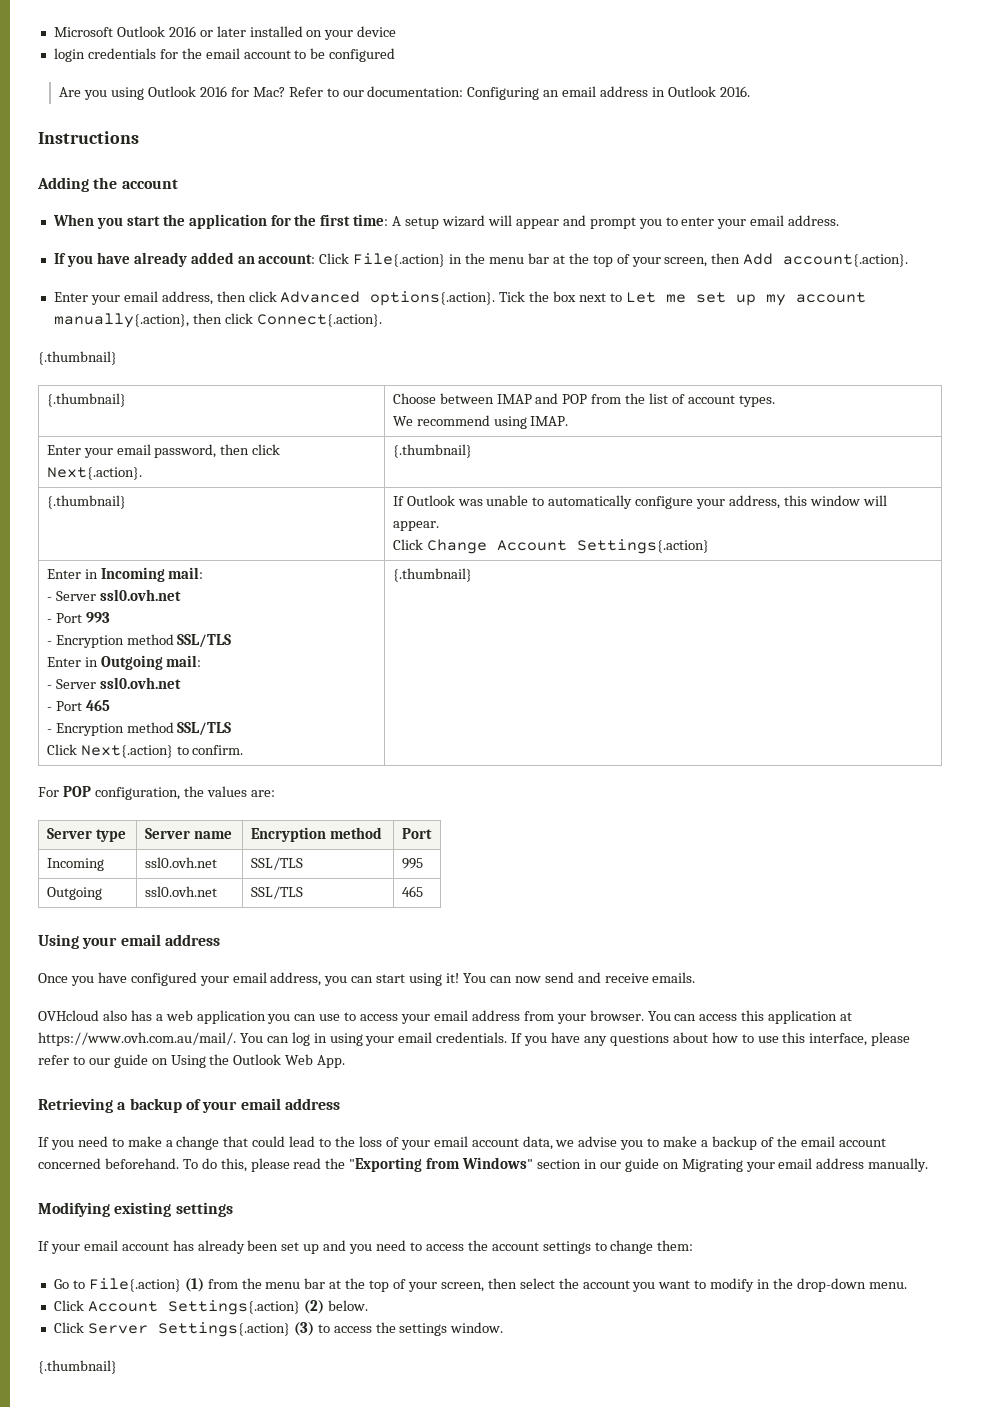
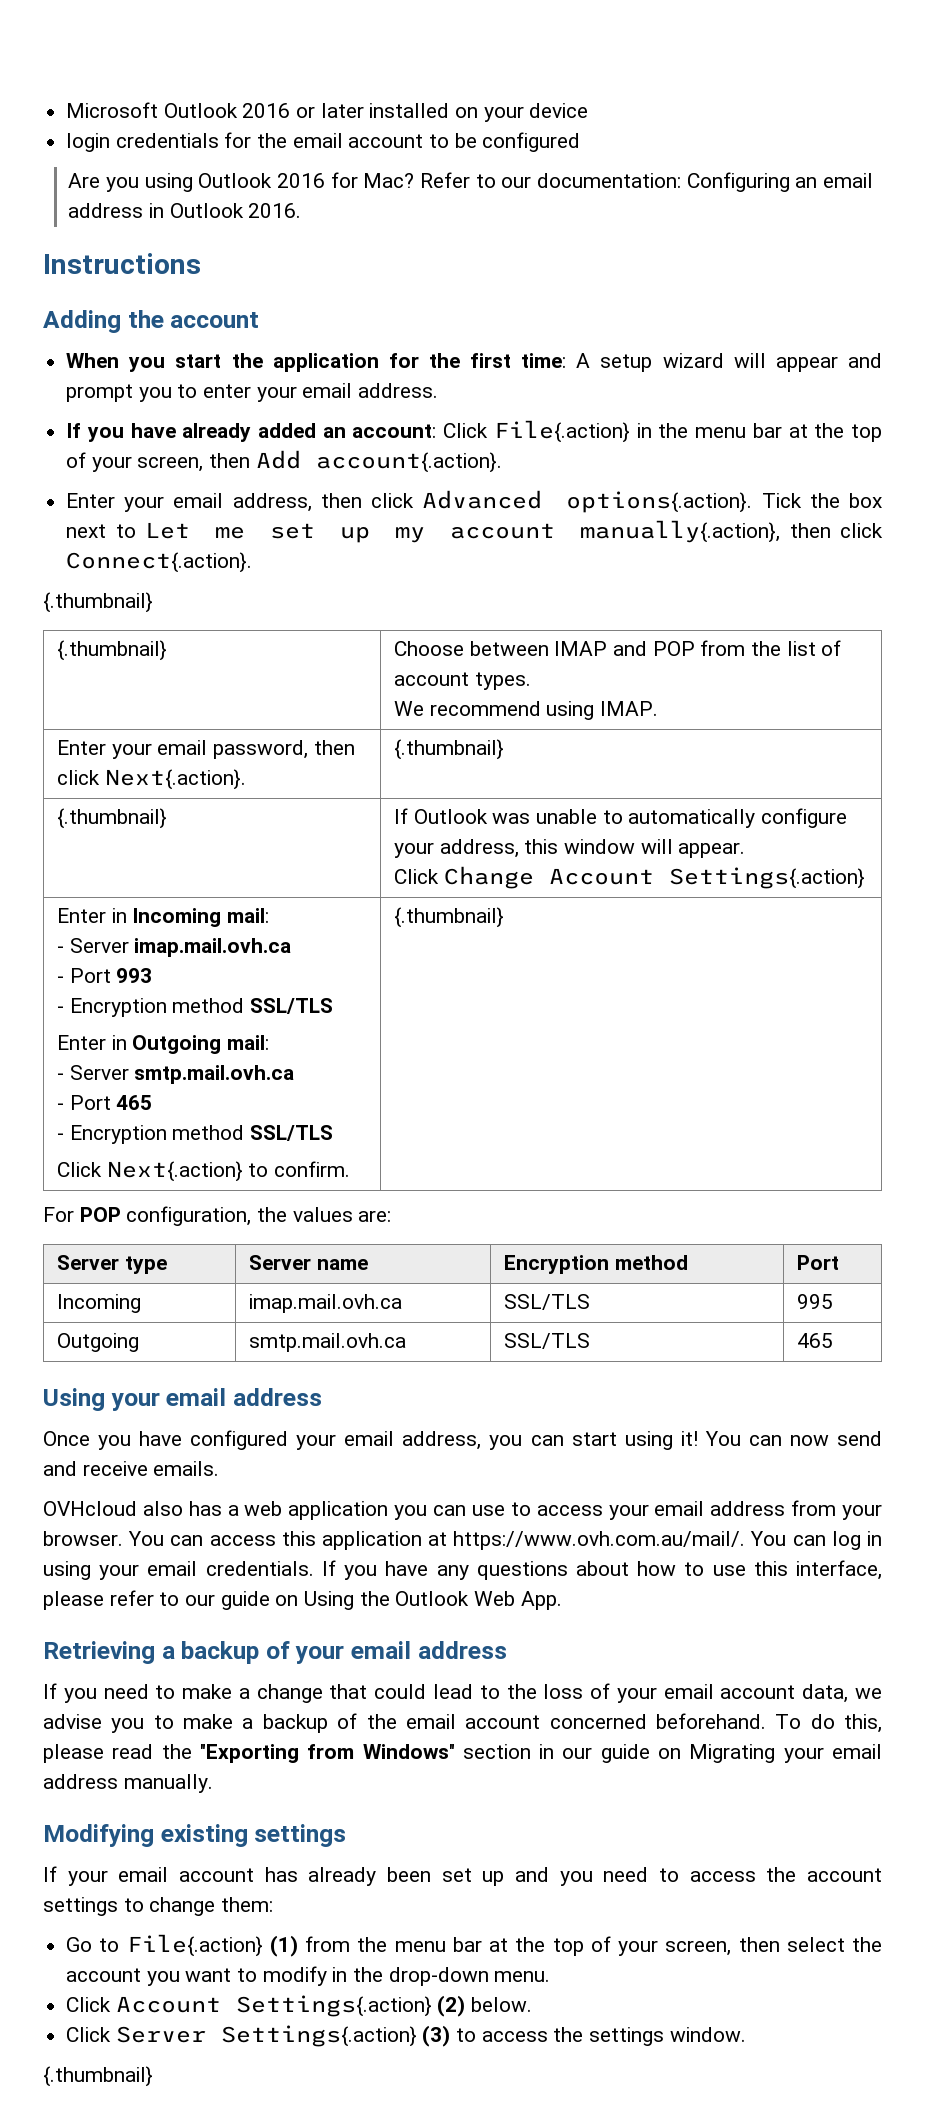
  Enter in Incoming mail:
- - Server ssl0.ovh.net
+ - Server imap.mail.ovh.ca
  - Port 993
  - Encryption method SSL/TLS
  Enter in Outgoing mail:
- - Server ssl0.ovh.net
+ - Server smtp.mail.ovh.ca
- Incoming | ssl0.ovh.net | SSL/TLS | 995
+ Incoming | imap.mail.ovh.ca | SSL/TLS | 995
- Outgoing | ssl0.ovh.net | SSL/TLS | 465
+ Outgoing | smtp.mail.ovh.ca | SSL/TLS | 465

